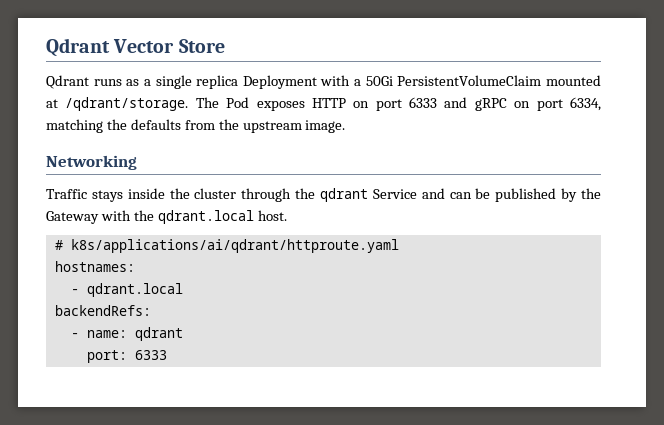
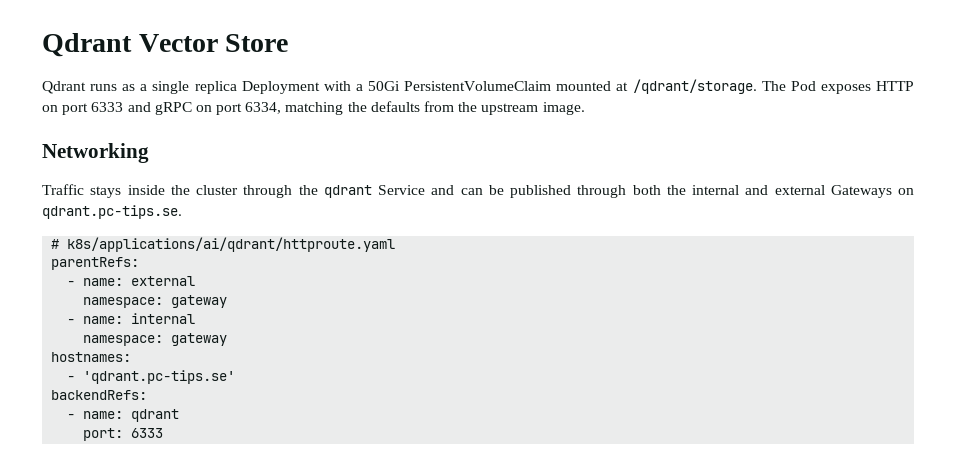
- Traffic stays inside the cluster through the qdrant Service and can be published by the Gateway with the qdrant.local host.
+ Traffic stays inside the cluster through the qdrant Service and can be published through both the internal and external Gateways on qdrant.pc-tips.se.
  # k8s/applications/ai/qdrant/httproute.yaml
+ parentRefs:
+ - name: external
+ namespace: gateway
+ - name: internal
+ namespace: gateway
- - qdrant.local
+ - 'qdrant.pc-tips.se'

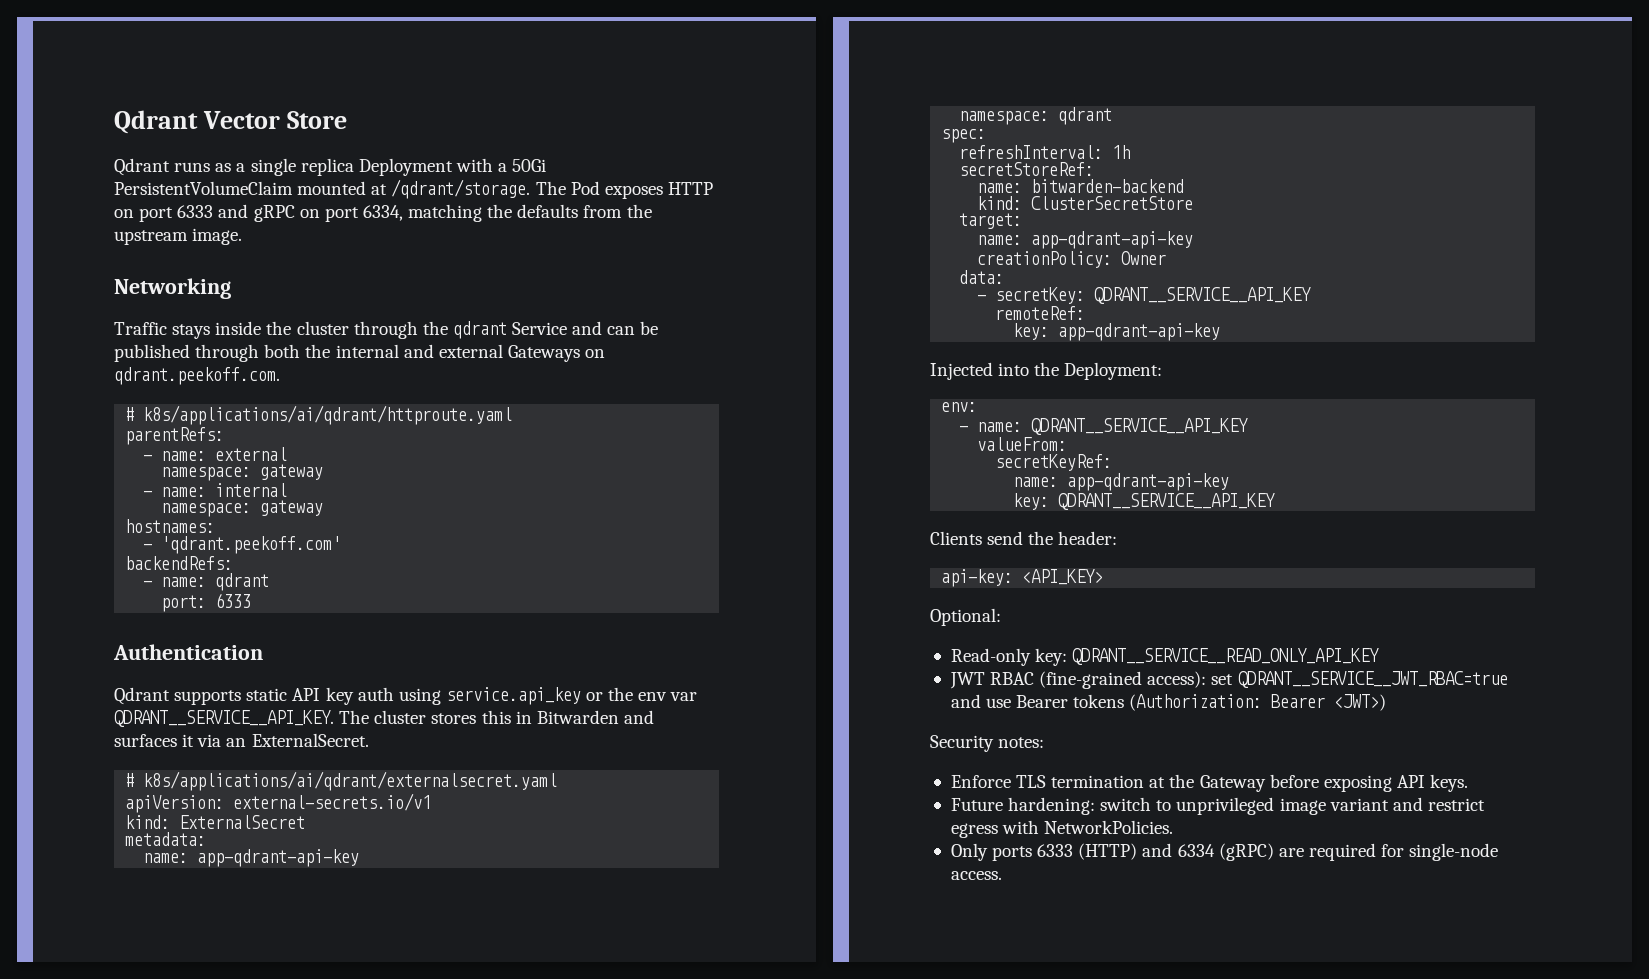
- Traffic stays inside the cluster through the qdrant Service and can be published through both the internal and external Gateways on qdrant.pc-tips.se.
+ Traffic stays inside the cluster through the qdrant Service and can be published through both the internal and external Gateways on qdrant.peekoff.com.
- - 'qdrant.pc-tips.se'
+ - 'qdrant.peekoff.com'
+ Authentication
+ Qdrant supports static API key auth using service.api_key or the env var QDRANT__SERVICE__API_KEY. The cluster stores this in Bitwarden and surfaces it via an ExternalSecret.
+ # k8s/applications/ai/qdrant/externalsecret.yaml
+ apiVersion: external-secrets.io/v1
+ kind: ExternalSecret
+ metadata:
+ name: app-qdrant-api-key
+ namespace: qdrant
+ spec:
+ refreshInterval: 1h
+ secretStoreRef:
+ name: bitwarden-backend
+ kind: ClusterSecretStore
+ target:
+ name: app-qdrant-api-key
+ creationPolicy: Owner
+ data:
+ - secretKey: QDRANT__SERVICE__API_KEY
+ remoteRef:
+ key: app-qdrant-api-key
+ Injected into the Deployment:
+ env:
+ - name: QDRANT__SERVICE__API_KEY
+ valueFrom:
+ secretKeyRef:
+ name: app-qdrant-api-key
+ key: QDRANT__SERVICE__API_KEY
+ Clients send the header:
+ api-key: <API_KEY>
+ Optional:
+ Read-only key: QDRANT__SERVICE__READ_ONLY_API_KEY
+ JWT RBAC (fine-grained access): set QDRANT__SERVICE__JWT_RBAC=true and use Bearer tokens (Authorization: Bearer <JWT>)
+ Security notes:
+ Enforce TLS termination at the Gateway before exposing API keys.
+ Future hardening: switch to unprivileged image variant and restrict egress with NetworkPolicies.
+ Only ports 6333 (HTTP) and 6334 (gRPC) are required for single-node access.

